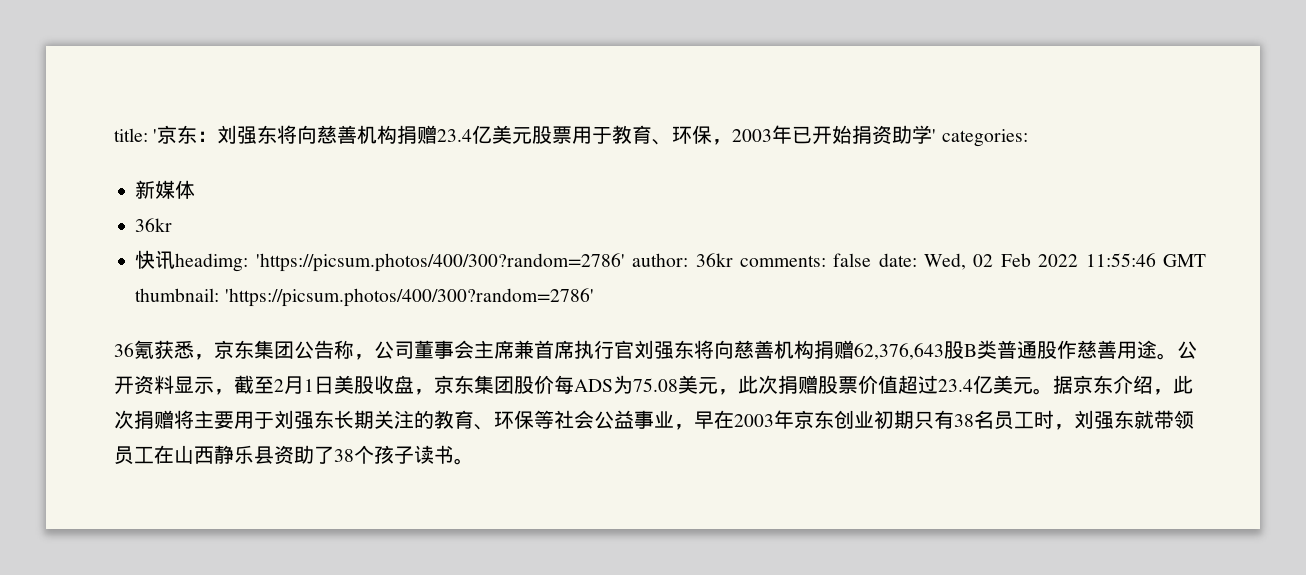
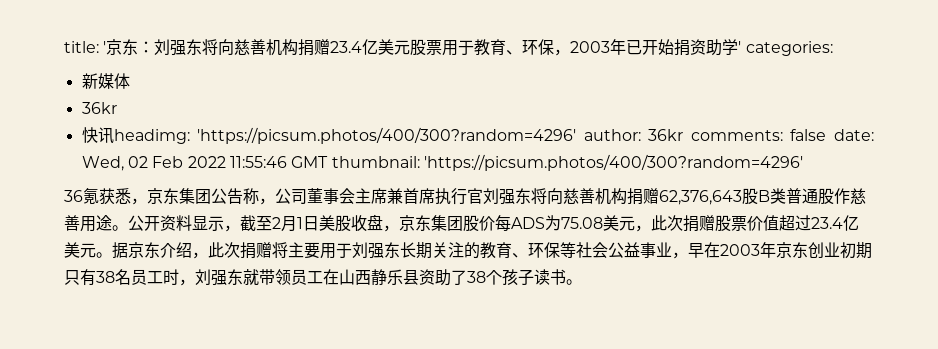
- 快讯headimg: 'https://picsum.photos/400/300?random=2786' author: 36kr comments: false date: Wed, 02 Feb 2022 11:55:46 GMT thumbnail: 'https://picsum.photos/400/300?random=2786'
+ 快讯headimg: 'https://picsum.photos/400/300?random=4296' author: 36kr comments: false date: Wed, 02 Feb 2022 11:55:46 GMT thumbnail: 'https://picsum.photos/400/300?random=4296'

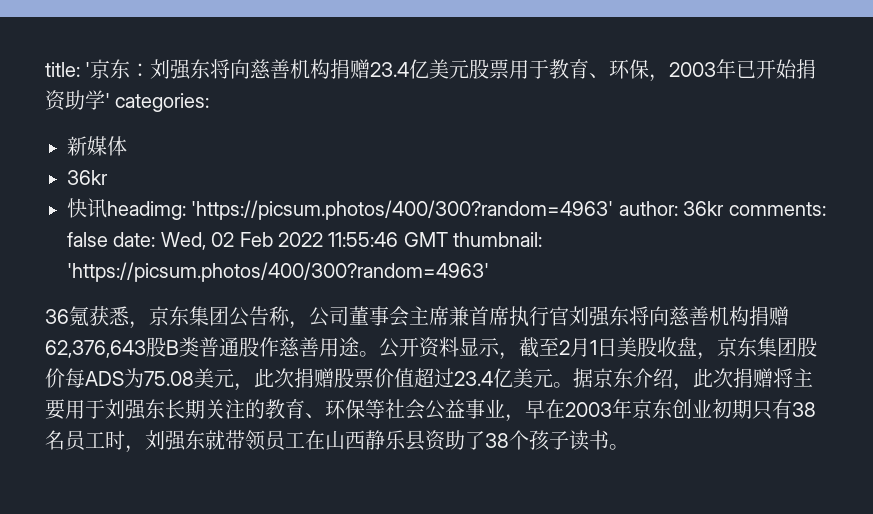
- 快讯headimg: 'https://picsum.photos/400/300?random=4296' author: 36kr comments: false date: Wed, 02 Feb 2022 11:55:46 GMT thumbnail: 'https://picsum.photos/400/300?random=4296'
+ 快讯headimg: 'https://picsum.photos/400/300?random=4963' author: 36kr comments: false date: Wed, 02 Feb 2022 11:55:46 GMT thumbnail: 'https://picsum.photos/400/300?random=4963'

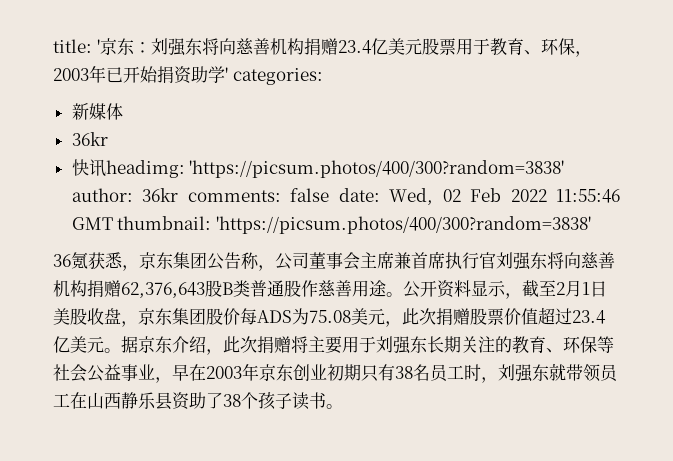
- 快讯headimg: 'https://picsum.photos/400/300?random=4963' author: 36kr comments: false date: Wed, 02 Feb 2022 11:55:46 GMT thumbnail: 'https://picsum.photos/400/300?random=4963'
+ 快讯headimg: 'https://picsum.photos/400/300?random=3838' author: 36kr comments: false date: Wed, 02 Feb 2022 11:55:46 GMT thumbnail: 'https://picsum.photos/400/300?random=3838'

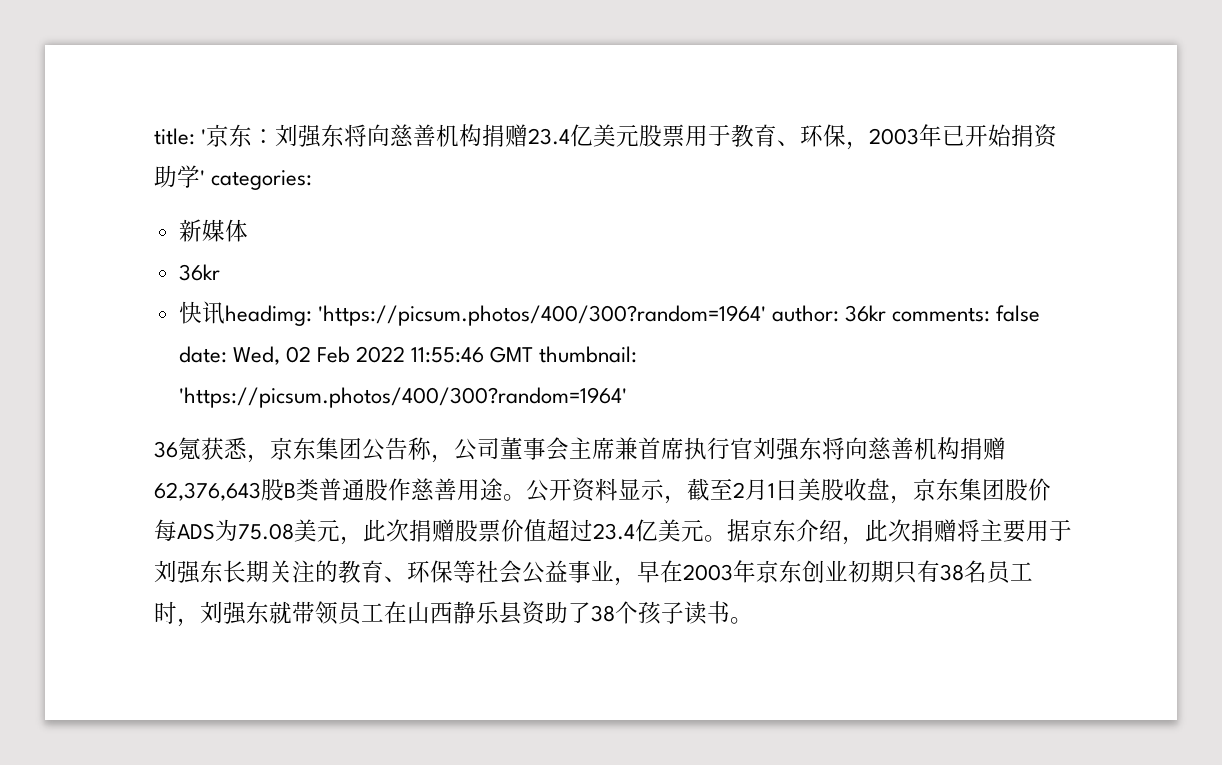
- 快讯headimg: 'https://picsum.photos/400/300?random=3838' author: 36kr comments: false date: Wed, 02 Feb 2022 11:55:46 GMT thumbnail: 'https://picsum.photos/400/300?random=3838'
+ 快讯headimg: 'https://picsum.photos/400/300?random=1964' author: 36kr comments: false date: Wed, 02 Feb 2022 11:55:46 GMT thumbnail: 'https://picsum.photos/400/300?random=1964'

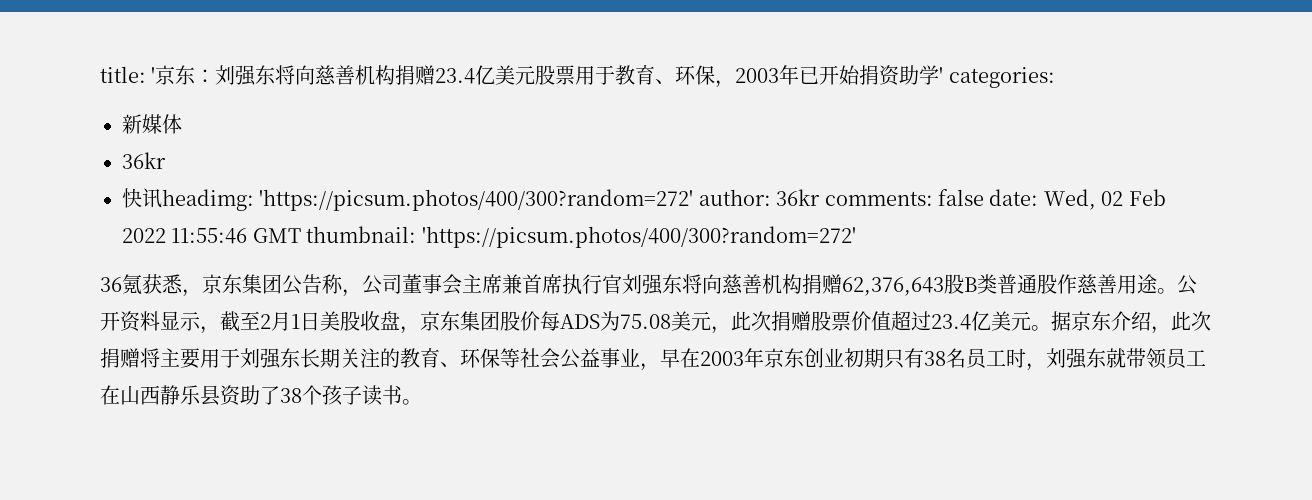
- 快讯headimg: 'https://picsum.photos/400/300?random=1964' author: 36kr comments: false date: Wed, 02 Feb 2022 11:55:46 GMT thumbnail: 'https://picsum.photos/400/300?random=1964'
+ 快讯headimg: 'https://picsum.photos/400/300?random=272' author: 36kr comments: false date: Wed, 02 Feb 2022 11:55:46 GMT thumbnail: 'https://picsum.photos/400/300?random=272'

